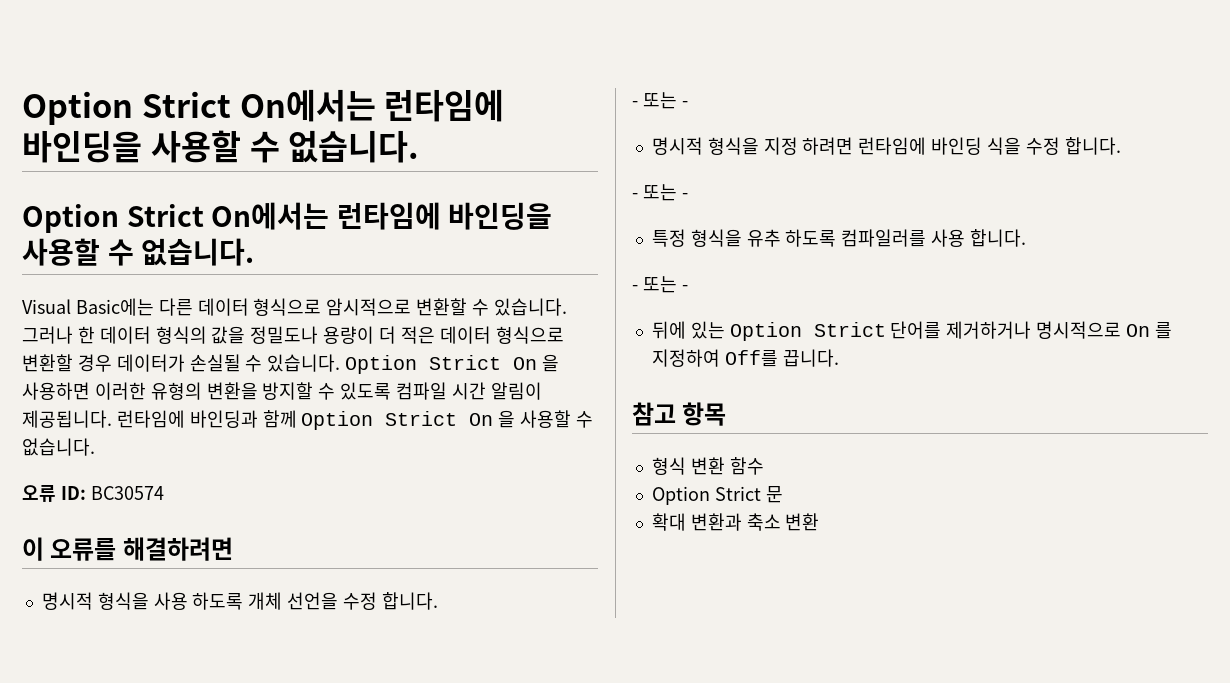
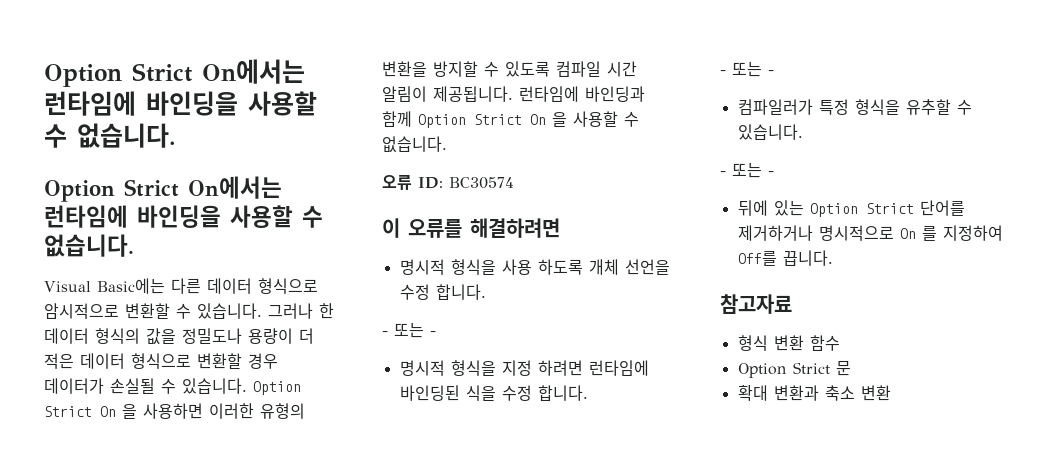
- 명시적 형식을 지정 하려면 런타임에 바인딩 식을 수정 합니다.
+ 명시적 형식을 지정 하려면 런타임에 바인딩된 식을 수정 합니다.
- 특정 형식을 유추 하도록 컴파일러를 사용 합니다.
+ 컴파일러가 특정 형식을 유추할 수 있습니다.
- 참고 항목
+ 참고자료

